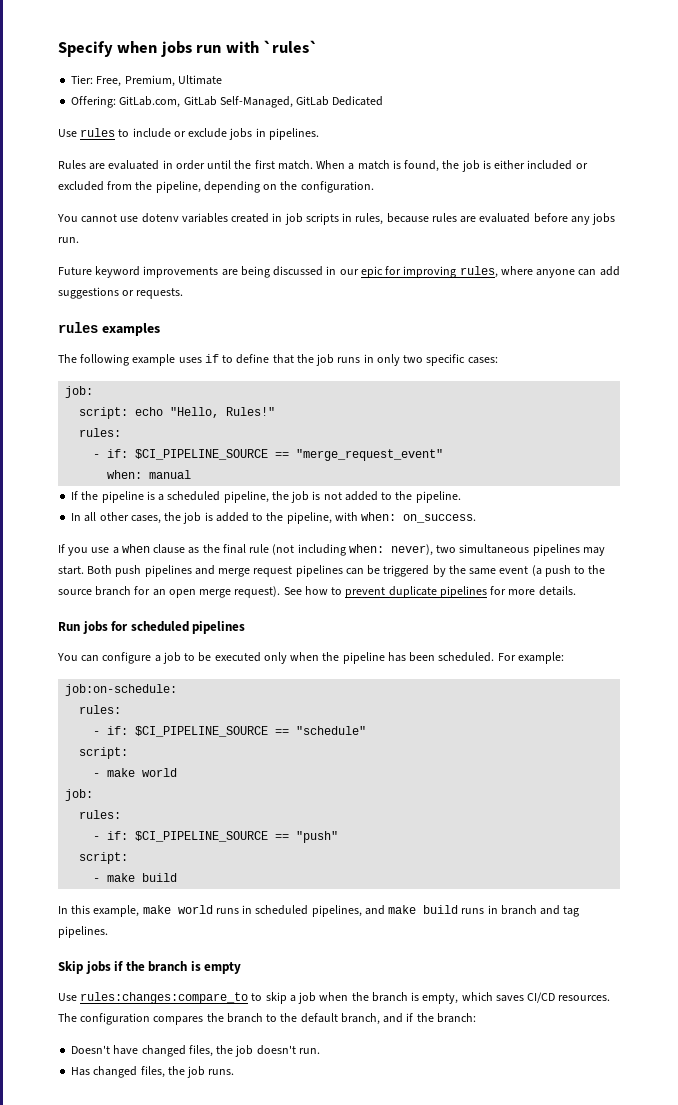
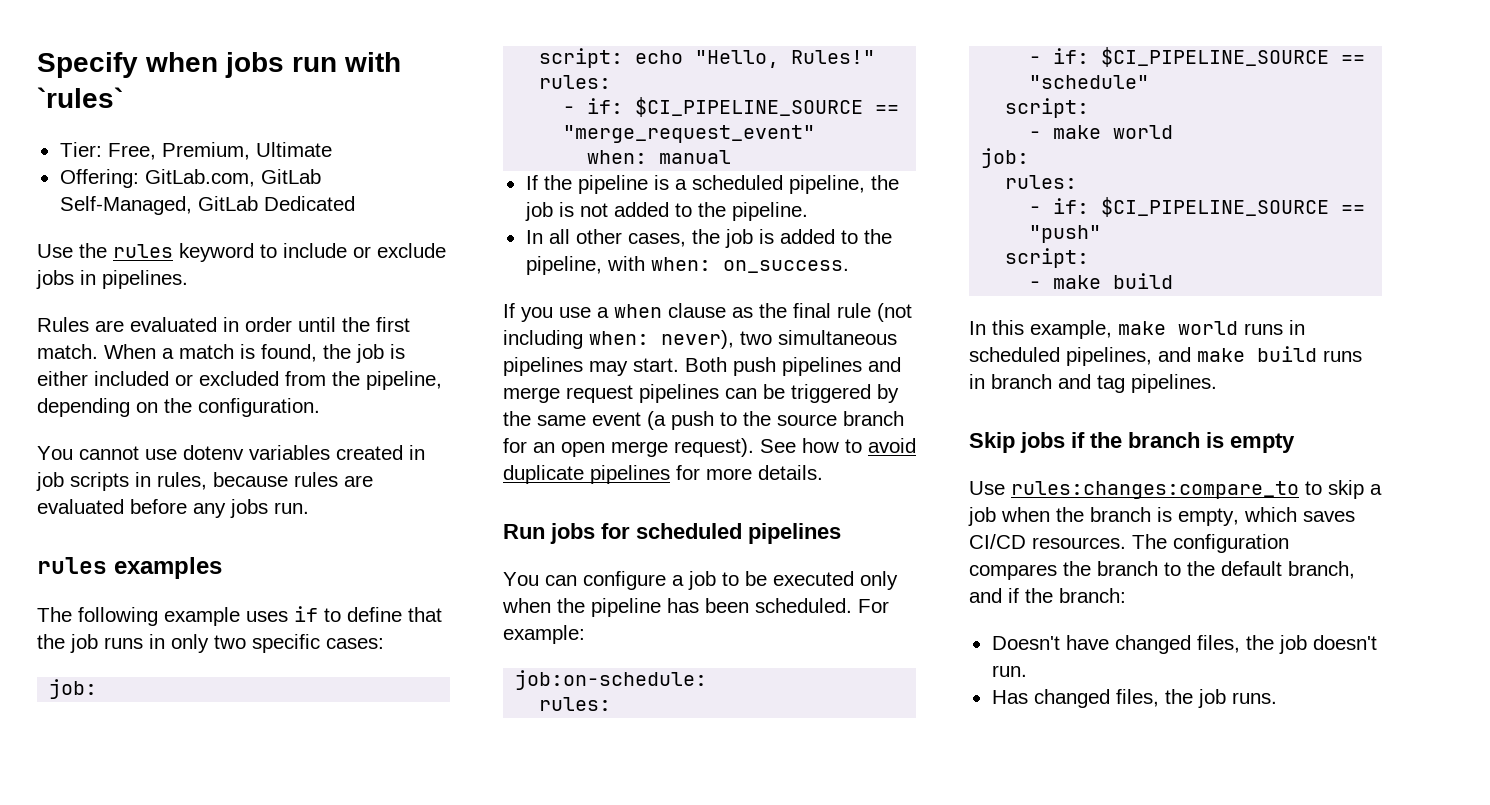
- Use rules to include or exclude jobs in pipelines.
+ Use the rules keyword to include or exclude jobs in pipelines.
- Future keyword improvements are being discussed in our epic for improving rules, where anyone can add suggestions or requests.
- See how to prevent duplicate pipelines for more details.
+ See how to avoid duplicate pipelines for more details.

